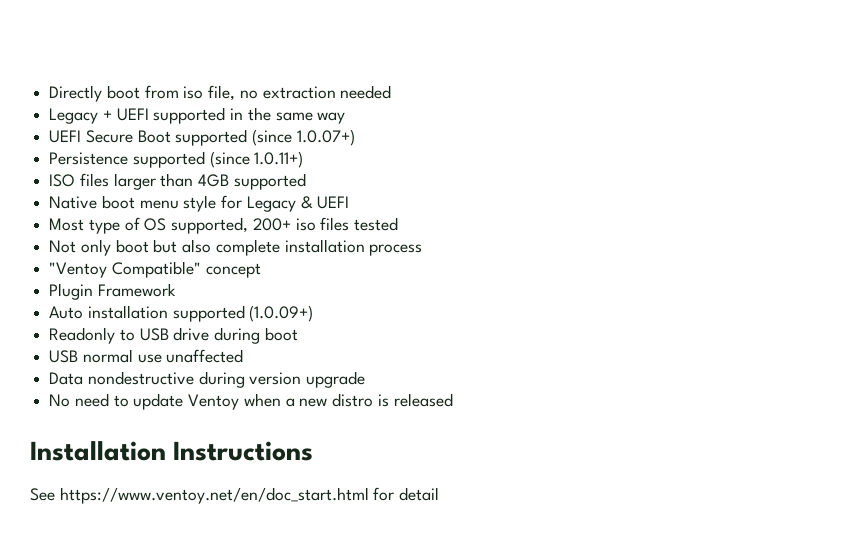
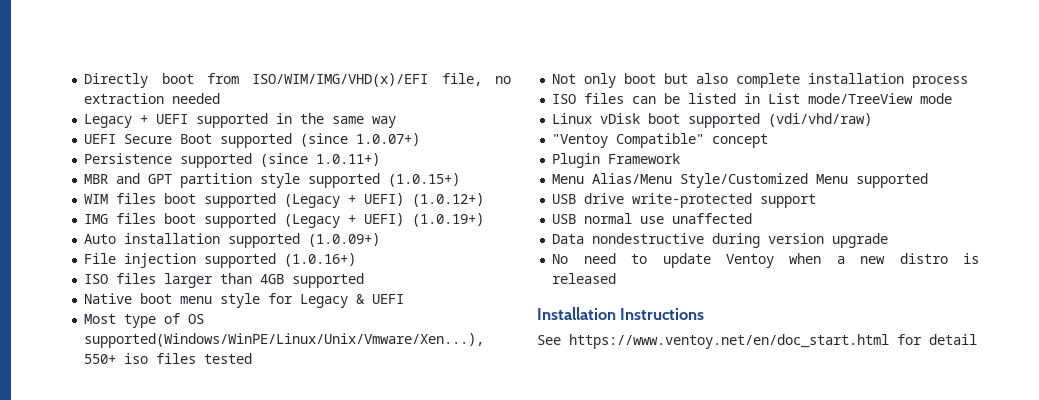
- Directly boot from iso file, no extraction needed
+ Directly boot from ISO/WIM/IMG/VHD(x)/EFI file, no extraction needed
+ MBR and GPT partition style supported (1.0.15+)
+ WIM files boot supported (Legacy + UEFI) (1.0.12+)
+ IMG files boot supported (Legacy + UEFI) (1.0.19+)
+ Auto installation supported (1.0.09+)
+ File injection supported (1.0.16+)
- Most type of OS supported, 200+ iso files tested
+ Most type of OS supported(Windows/WinPE/Linux/Unix/Vmware/Xen...), 550+ iso files tested
+ ISO files can be listed in List mode/TreeView mode
+ Linux vDisk boot supported (vdi/vhd/raw)
- Auto installation supported (1.0.09+)
- Readonly to USB drive during boot
+ Menu Alias/Menu Style/Customized Menu supported
+ USB drive write-protected support

